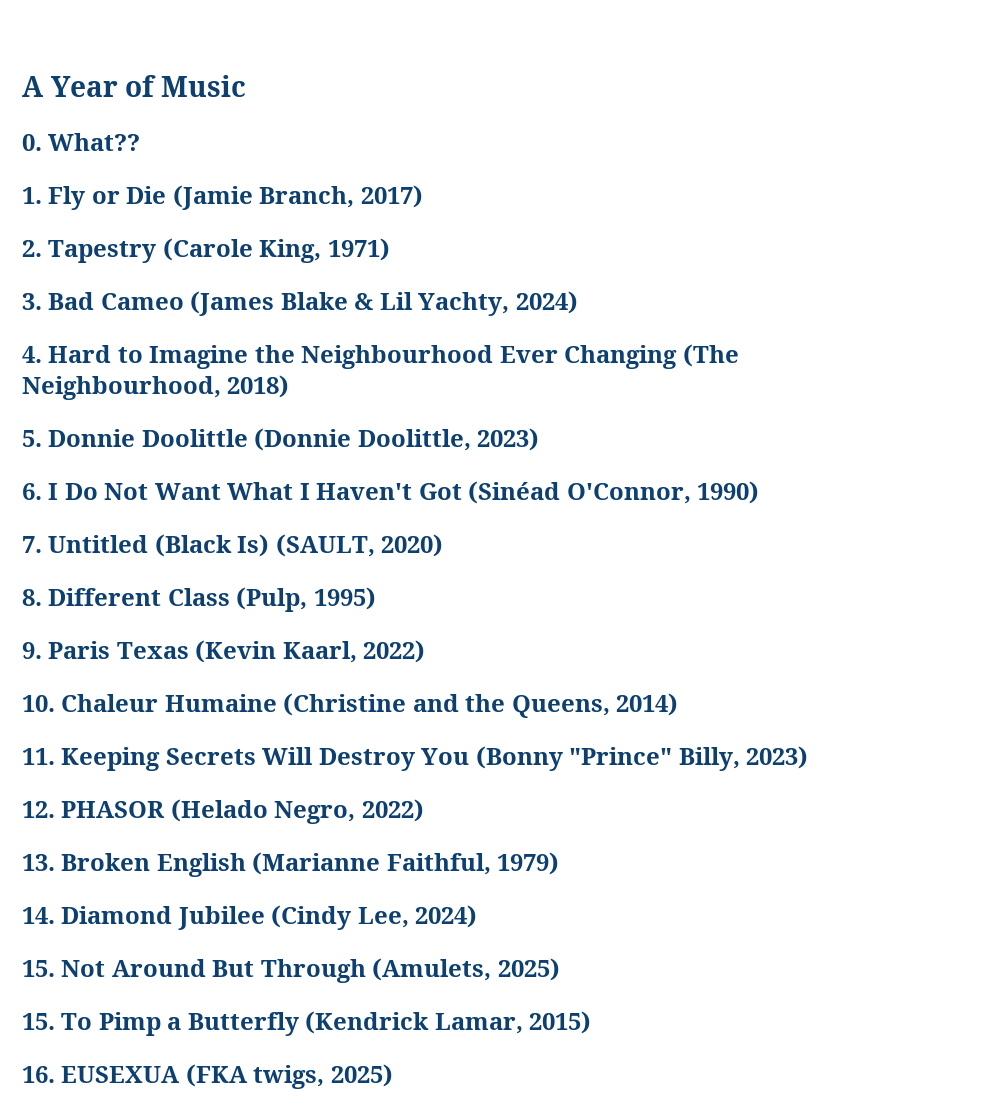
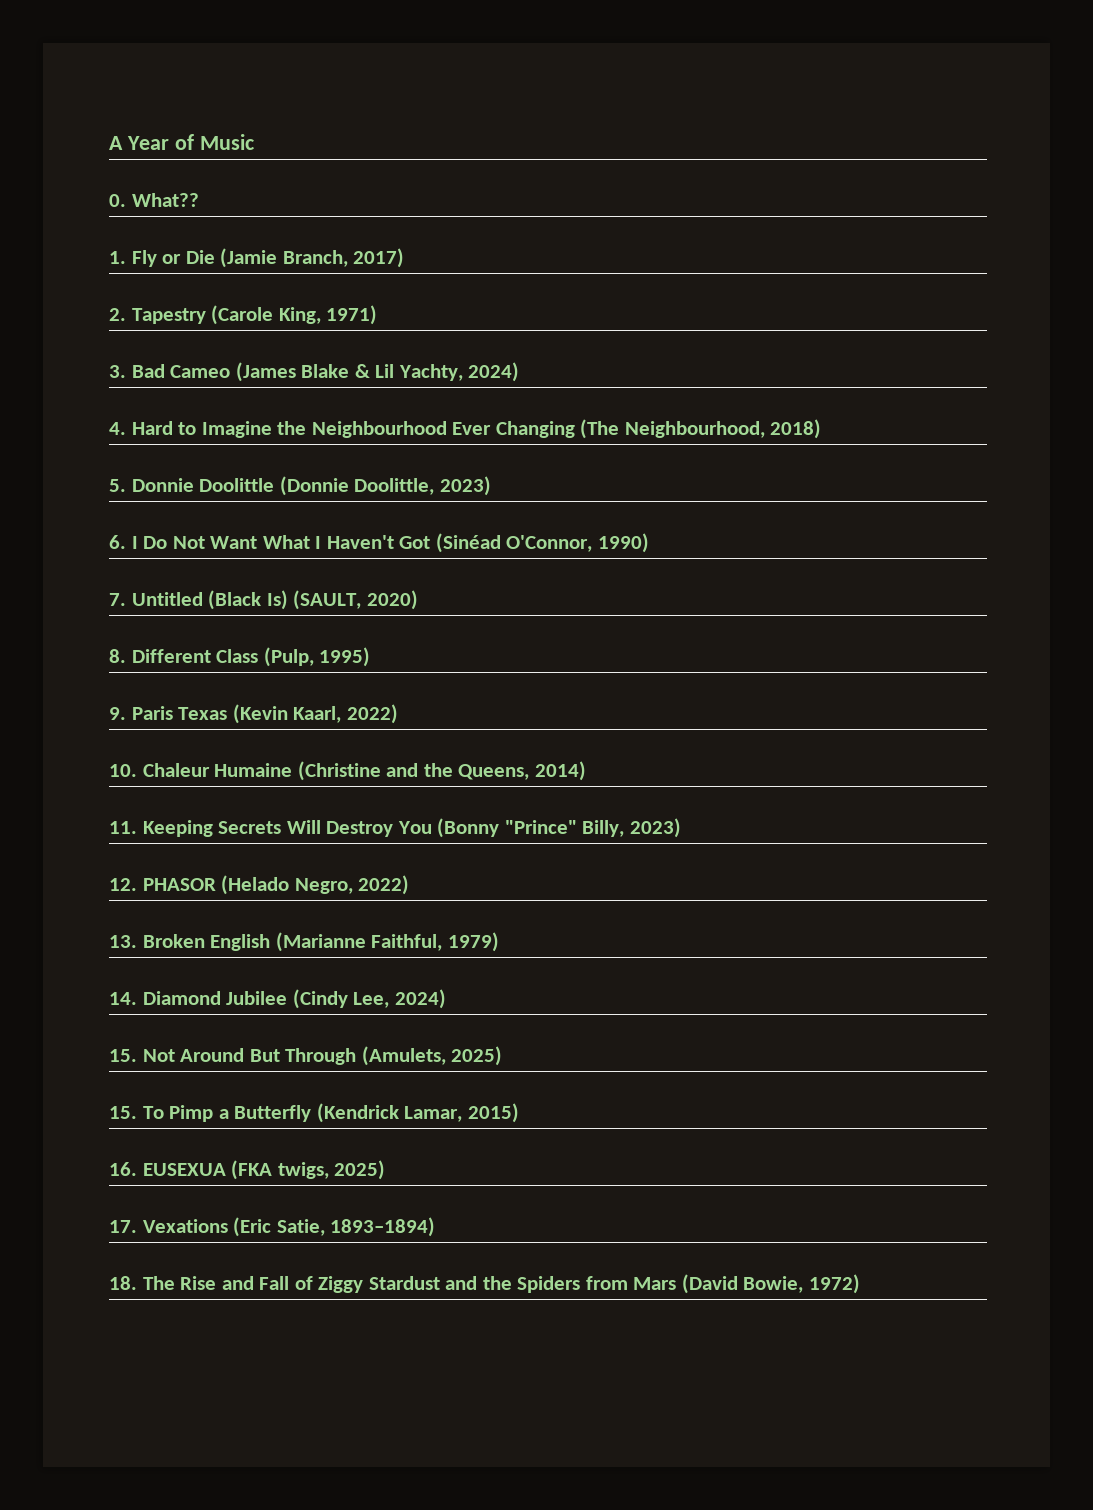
+ 17. Vexations (Eric Satie, 1893–1894)
+ 18. The Rise and Fall of Ziggy Stardust and the Spiders from Mars (David Bowie, 1972)

